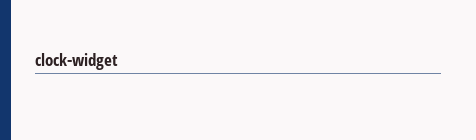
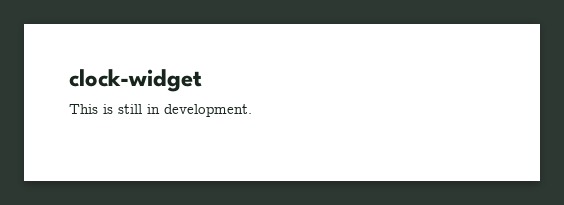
+ This is still in development.

